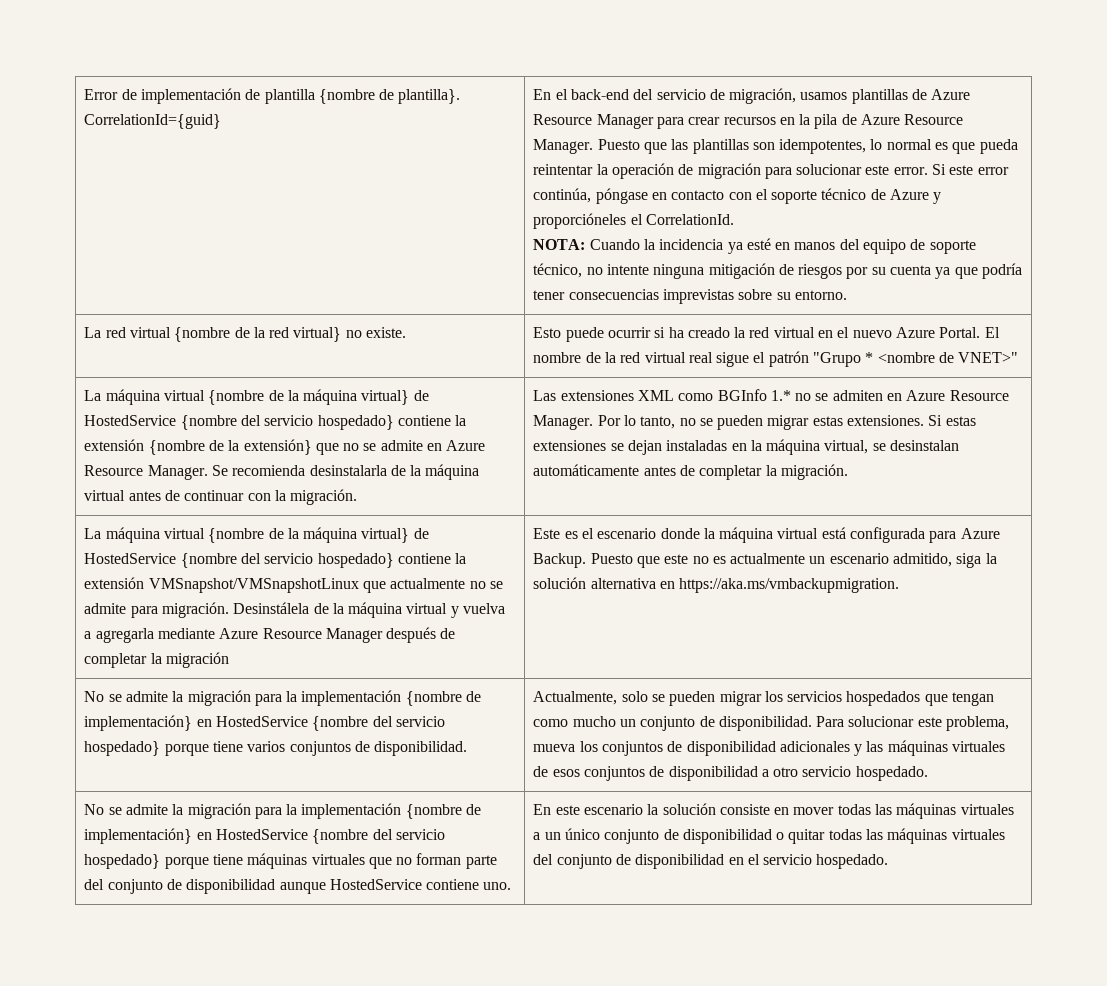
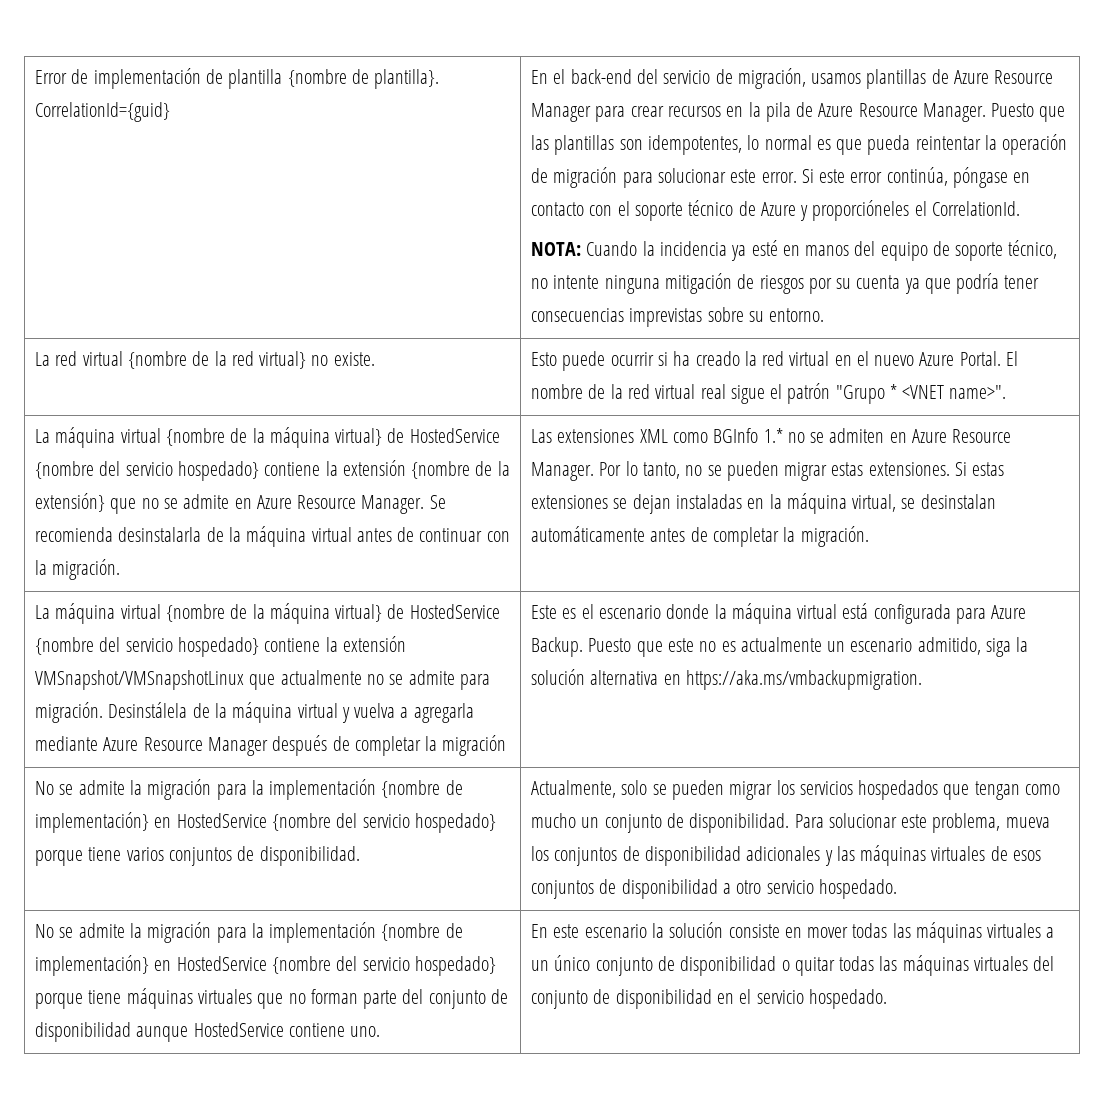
- La red virtual {nombre de la red virtual} no existe. | Esto puede ocurrir si ha creado la red virtual en el nuevo Azure Portal. El nombre de la red virtual real sigue el patrón "Grupo * <nombre de VNET>"
+ La red virtual {nombre de la red virtual} no existe. | Esto puede ocurrir si ha creado la red virtual en el nuevo Azure Portal. El nombre de la red virtual real sigue el patrón "Grupo * <VNET name>".

